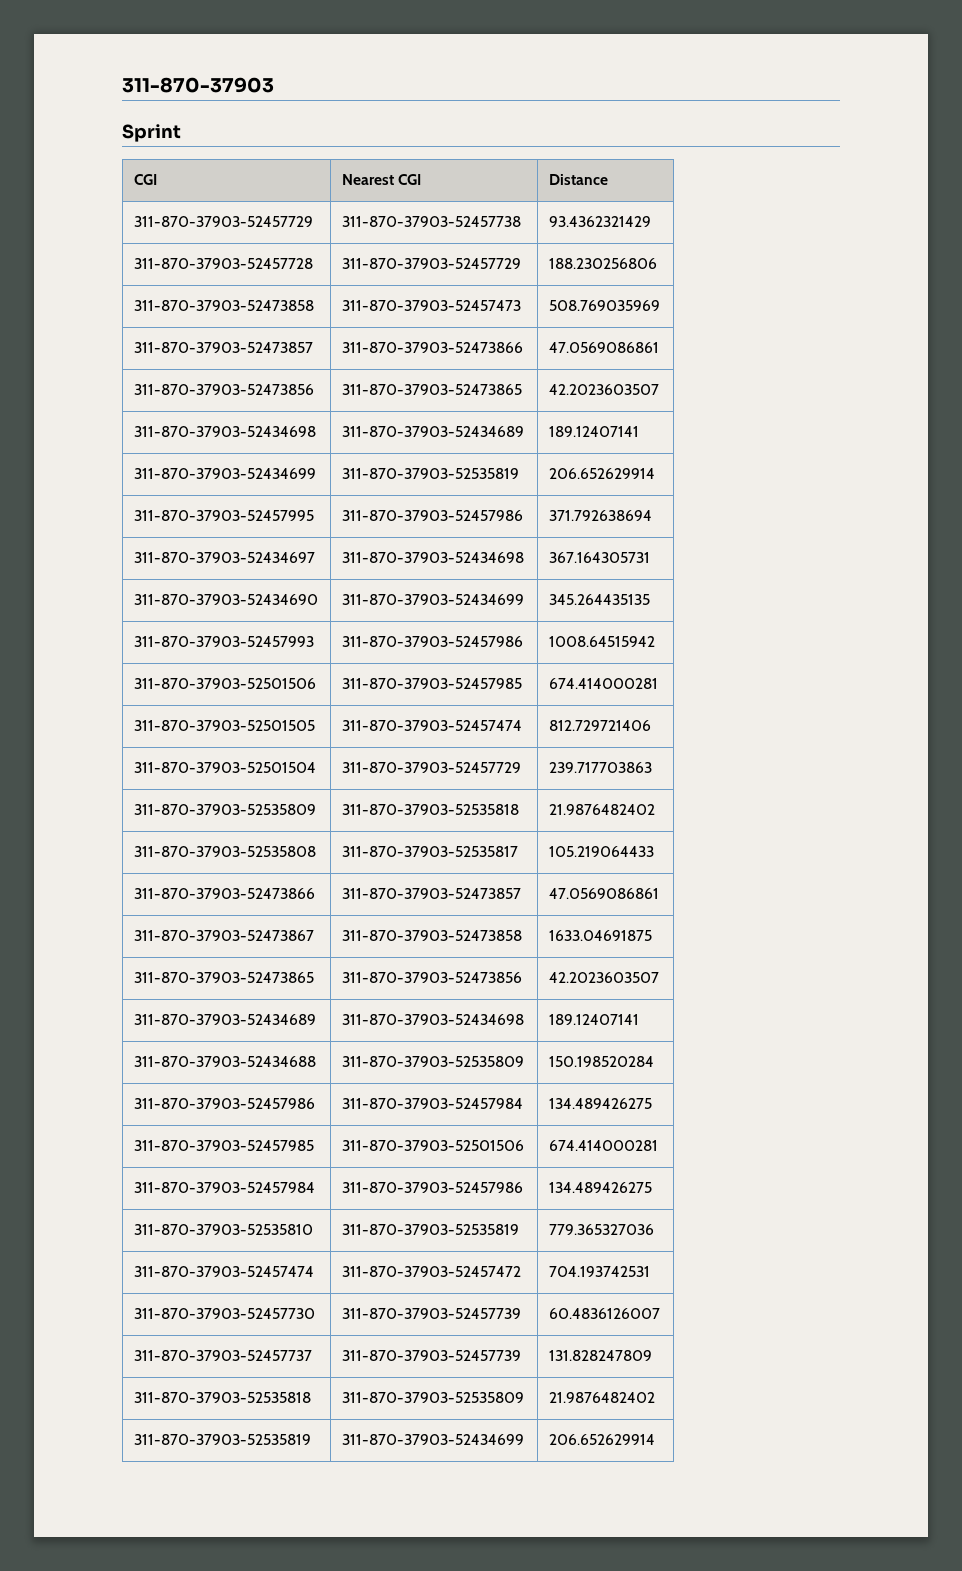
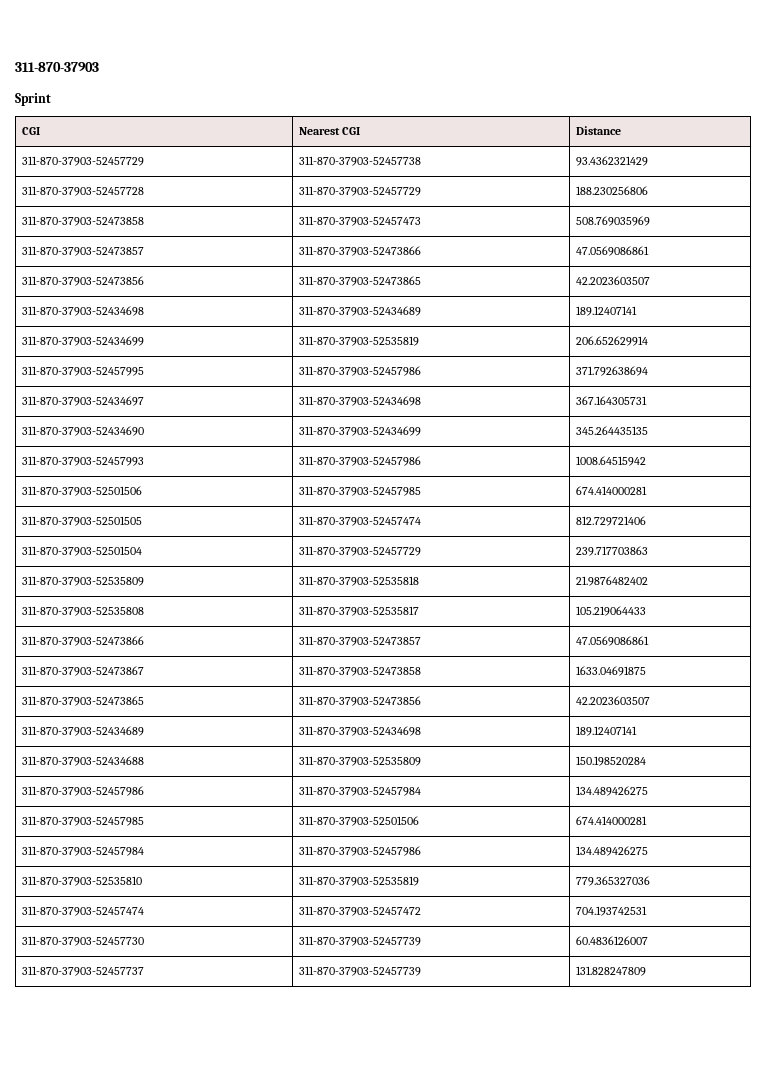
- 311-870-37903-52535818 | 311-870-37903-52535809 | 21.9876482402
- 311-870-37903-52535819 | 311-870-37903-52434699 | 206.652629914

